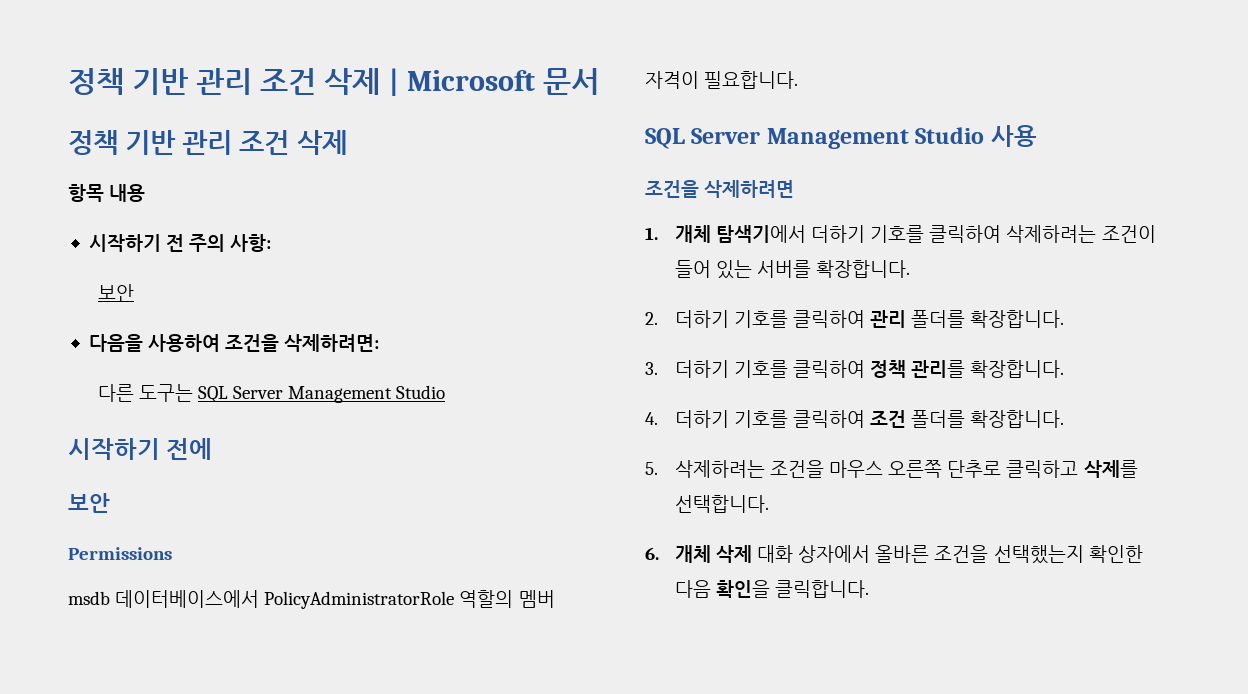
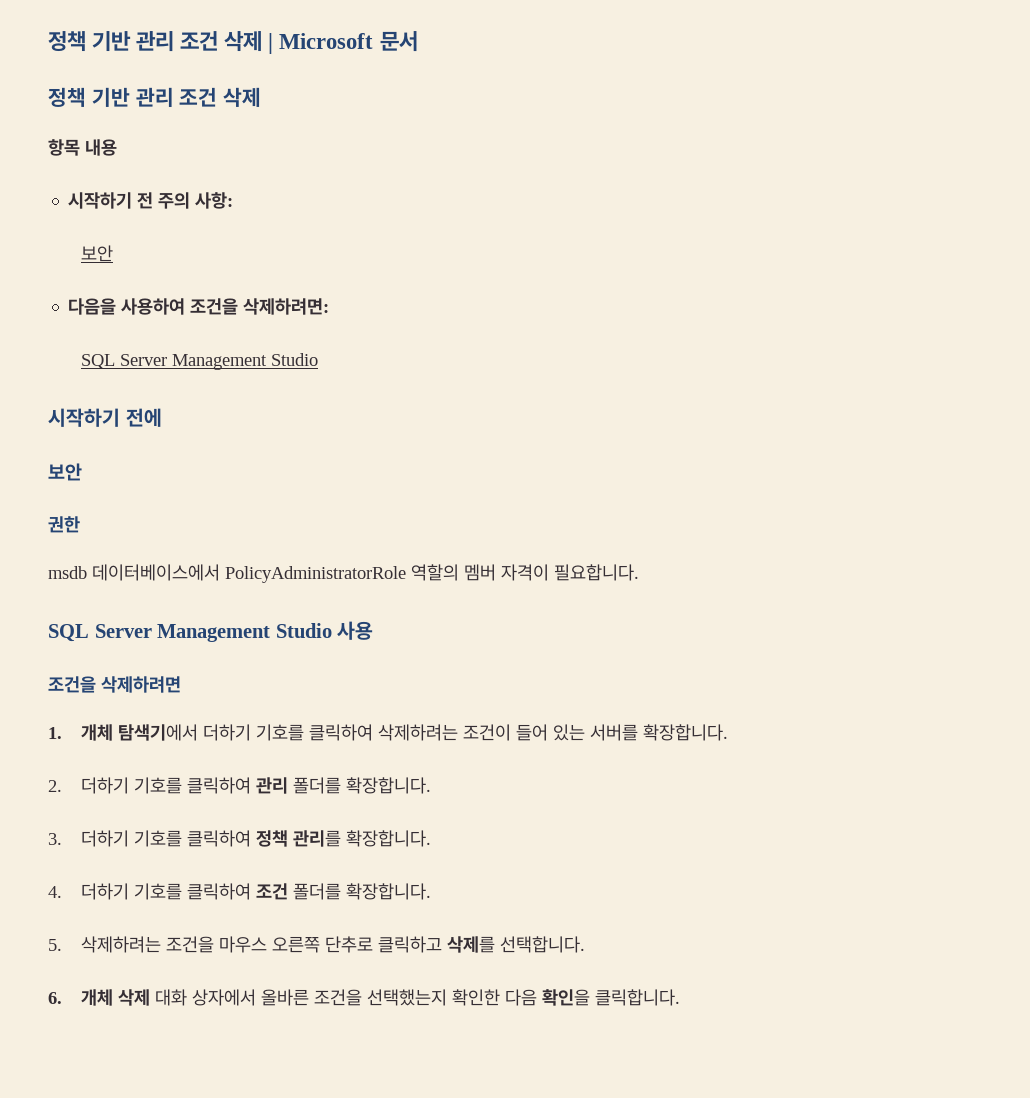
  다음을 사용하여 조건을 삭제하려면:
- 다른 도구는 SQL Server Management Studio
+ SQL Server Management Studio
- Permissions
+ 권한

